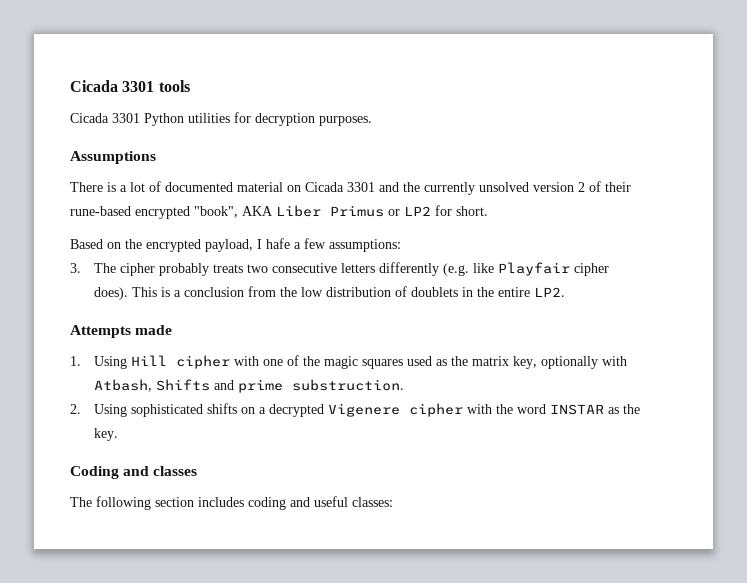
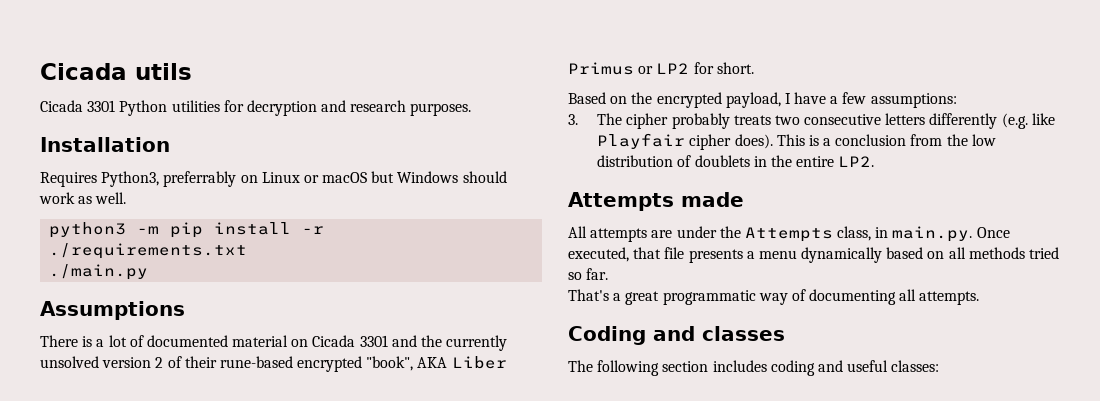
- Cicada 3301 tools
+ Cicada utils
- Cicada 3301 Python utilities for decryption purposes.
+ Cicada 3301 Python utilities for decryption and research purposes.
+ Installation
+ Requires Python3, preferrably on Linux or macOS but Windows should work as well.
+ python3 -m pip install -r ./requirements.txt
+ ./main.py
- Based on the encrypted payload, I hafe a few assumptions:
+ Based on the encrypted payload, I have a few assumptions:
- 1. Using Hill cipher with one of the magic squares used as the matrix key, optionally with Atbash, Shifts and prime substruction.
- 2. Using sophisticated shifts on a decrypted Vigenere cipher with the word INSTAR as the key.
+ All attempts are under the Attempts class, in main.py. Once executed, that file presents a menu dynamically based on all methods tried so far.
+ That's a great programmatic way of documenting all attempts.

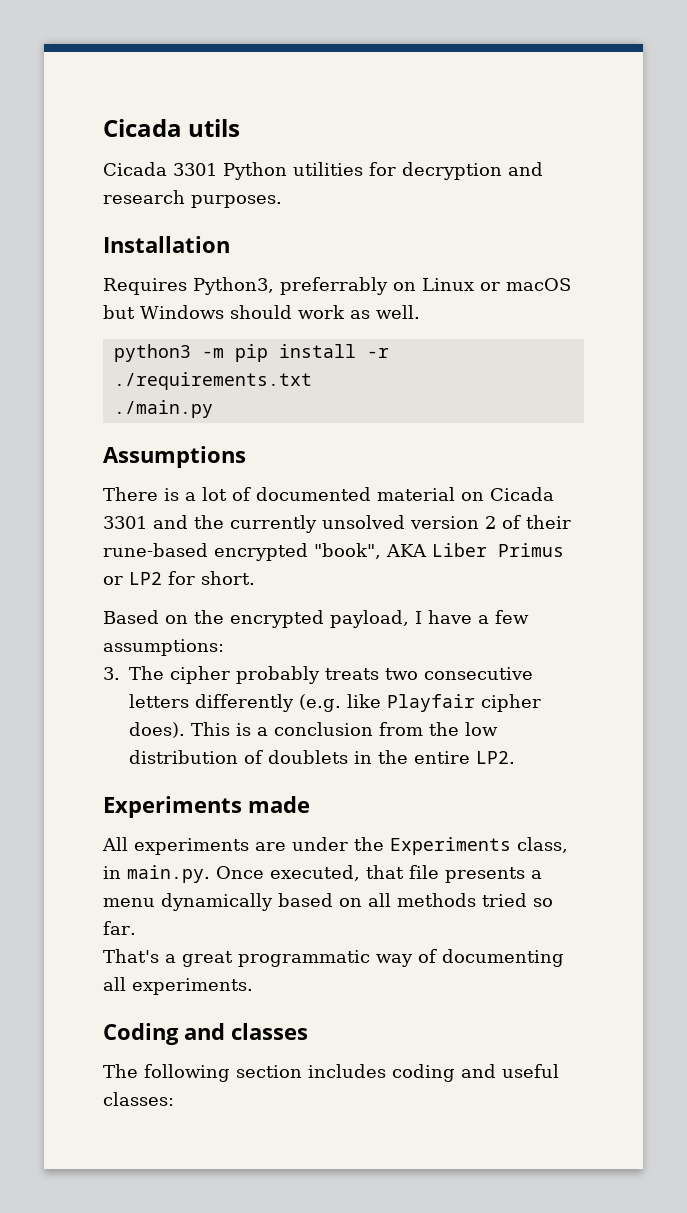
- Attempts made
+ Experiments made
- All attempts are under the Attempts class, in main.py. Once executed, that file presents a menu dynamically based on all methods tried so far.
+ All experiments are under the Experiments class, in main.py. Once executed, that file presents a menu dynamically based on all methods tried so far.
- That's a great programmatic way of documenting all attempts.
+ That's a great programmatic way of documenting all experiments.

